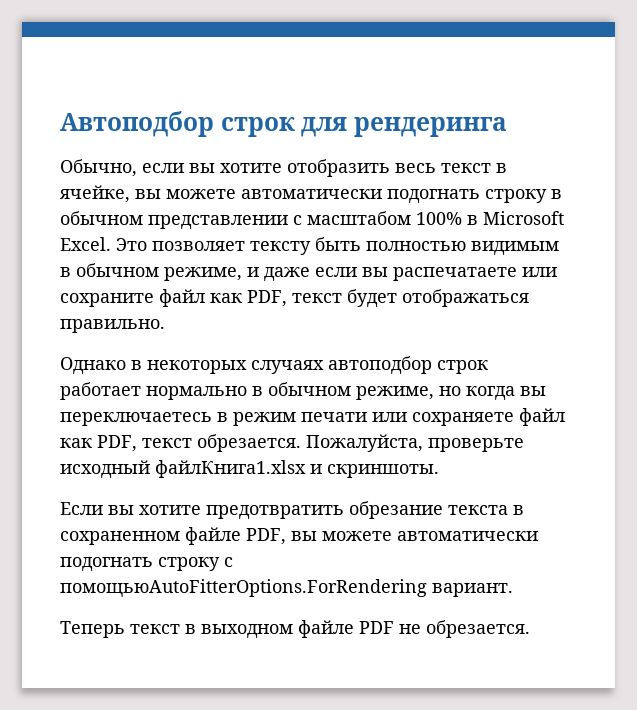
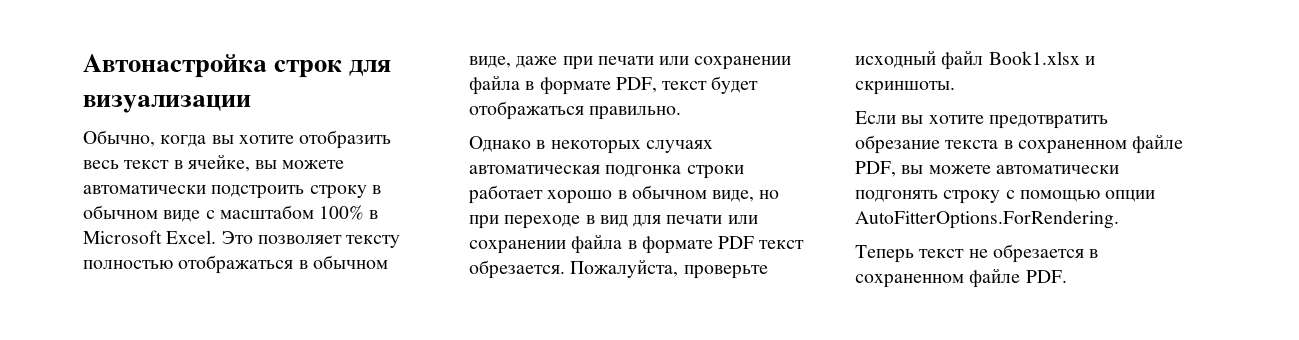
- Автоподбор строк для рендеринга
+ Автонастройка строк для визуализации
- Обычно, если вы хотите отобразить весь текст в ячейке, вы можете автоматически подогнать строку в обычном представлении с масштабом 100% в Microsoft Excel.
+ Обычно, когда вы хотите отобразить весь текст в ячейке, вы можете автоматически подстроить строку в обычном виде с масштабом 100% в Microsoft Excel.
- Это позволяет тексту быть полностью видимым в обычном режиме, и даже если вы распечатаете или сохраните файл как PDF, текст будет отображаться правильно.
+ Это позволяет тексту полностью отображаться в обычном виде, даже при печати или сохранении файла в формате PDF, текст будет отображаться правильно.
- Однако в некоторых случаях автоподбор строк работает нормально в обычном режиме, но когда вы переключаетесь в режим печати или сохраняете файл как PDF, текст обрезается.
+ Однако в некоторых случаях автоматическая подгонка строки работает хорошо в обычном виде, но при переходе в вид для печати или сохранении файла в формате PDF текст обрезается.
- Пожалуйста, проверьте исходный файлКнига1.xlsx и скриншоты.
+ Пожалуйста, проверьте исходный файл Book1.xlsx и скриншоты.
- Если вы хотите предотвратить обрезание текста в сохраненном файле PDF, вы можете автоматически подогнать строку с помощьюAutoFitterOptions.ForRendering вариант.
+ Если вы хотите предотвратить обрезание текста в сохраненном файле PDF, вы можете автоматически подгонять строку с помощью опции AutoFitterOptions.ForRendering.
- Теперь текст в выходном файле PDF не обрезается.
+ Теперь текст не обрезается в сохраненном файле PDF.

